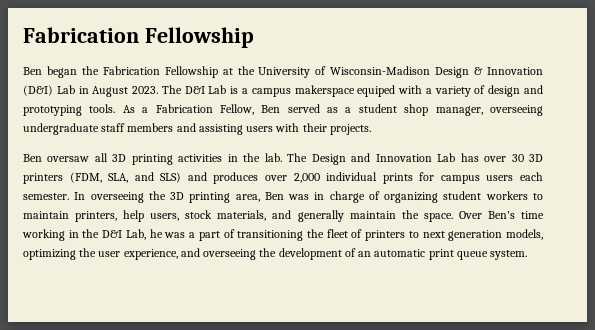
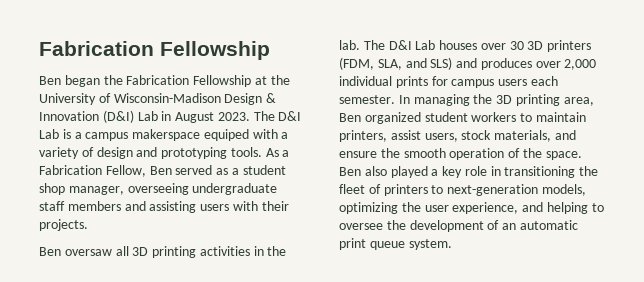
- The Design and Innovation Lab has over 30 3D printers (FDM, SLA, and SLS) and produces over 2,000 individual prints for campus users each semester.
+ The D&I Lab houses over 30 3D printers (FDM, SLA, and SLS) and produces over 2,000 individual prints for campus users each semester.
- In overseeing the 3D printing area, Ben was in charge of organizing student workers to maintain printers, help users, stock materials, and generally maintain the space. Over Ben's time working in the D&I Lab, he was a part of transitioning the fleet of printers to next generation models, optimizing the user experience, and overseeing the development of an automatic print queue system.
+ In managing the 3D printing area, Ben organized student workers to maintain printers, assist users, stock materials, and ensure the smooth operation of the space. Ben also played a key role in transitioning the fleet of printers to next-generation models, optimizing the user experience, and helping to oversee the development of an automatic print queue system.

